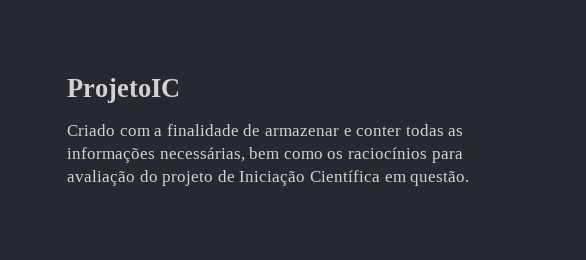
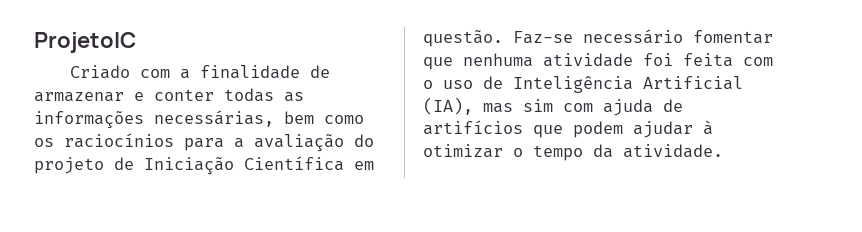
- Criado com a finalidade de armazenar e conter todas as informações necessárias, bem como os raciocínios para avaliação do projeto de Iniciação Científica em questão.
+ Criado com a finalidade de armazenar e conter todas as informações necessárias, bem como os raciocínios para a avaliação do projeto de Iniciação Científica em questão.
+ Faz-se necessário fomentar que nenhuma atividade foi feita com o uso de Inteligência Artificial (IA), mas sim com ajuda de artifícios que podem ajudar à otimizar o tempo da atividade.

